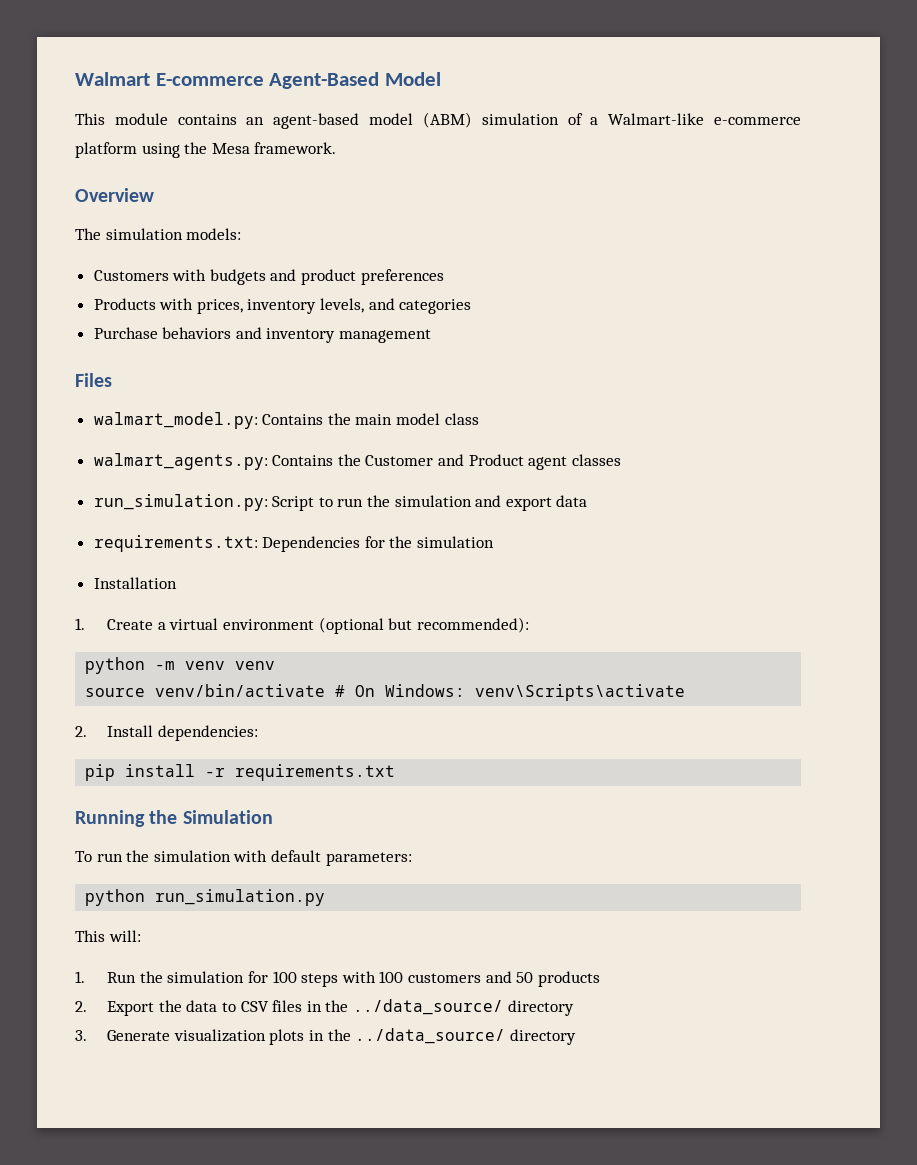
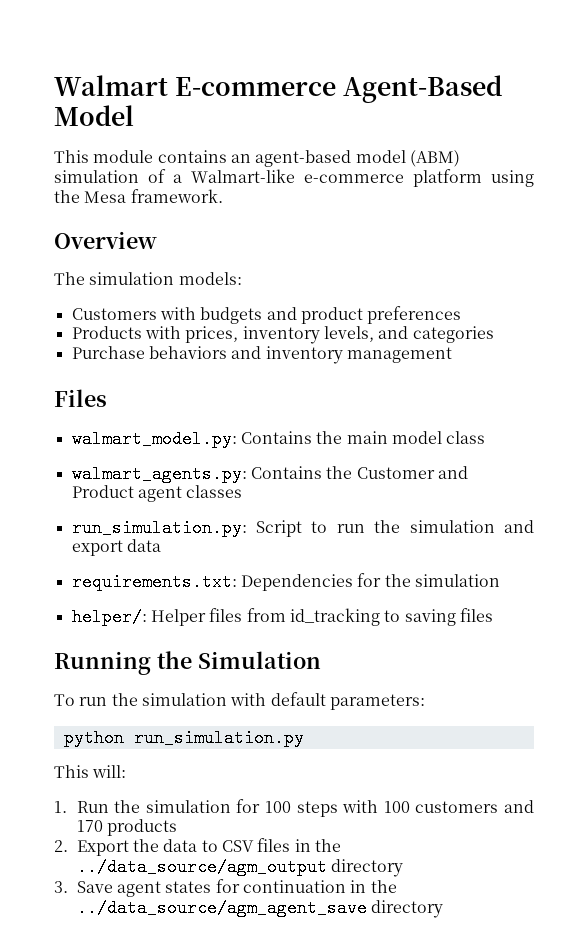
- Installation
- 1. Create a virtual environment (optional but recommended):
- python -m venv venv
- source venv/bin/activate # On Windows: venv\Scripts\activate
- 2. Install dependencies:
- pip install -r requirements.txt
+ helper/: Helper files from id_tracking to saving files
- 1. Run the simulation for 100 steps with 100 customers and 50 products
+ 1. Run the simulation for 100 steps with 100 customers and 170 products
- 2. Export the data to CSV files in the ../data_source/ directory
+ 2. Export the data to CSV files in the ../data_source/agm_output directory
- 3. Generate visualization plots in the ../data_source/ directory
+ 3. Save agent states for continuation in the ../data_source/agm_agent_save directory

